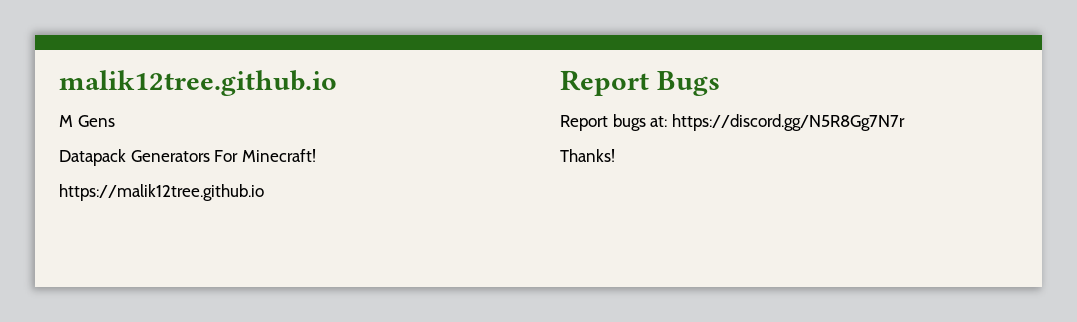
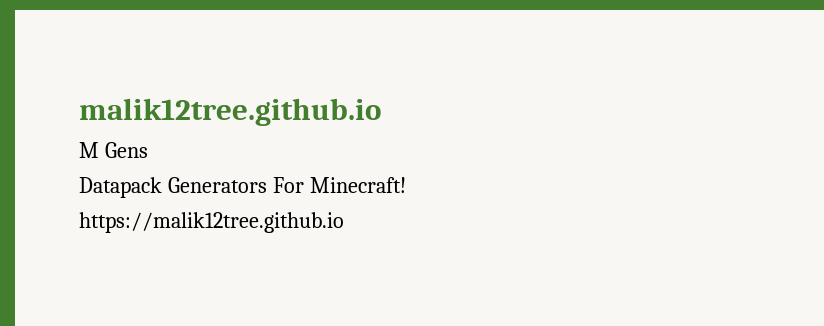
- Report Bugs
- Report bugs at: https://discord.gg/N5R8Gg7N7r
- Thanks!

